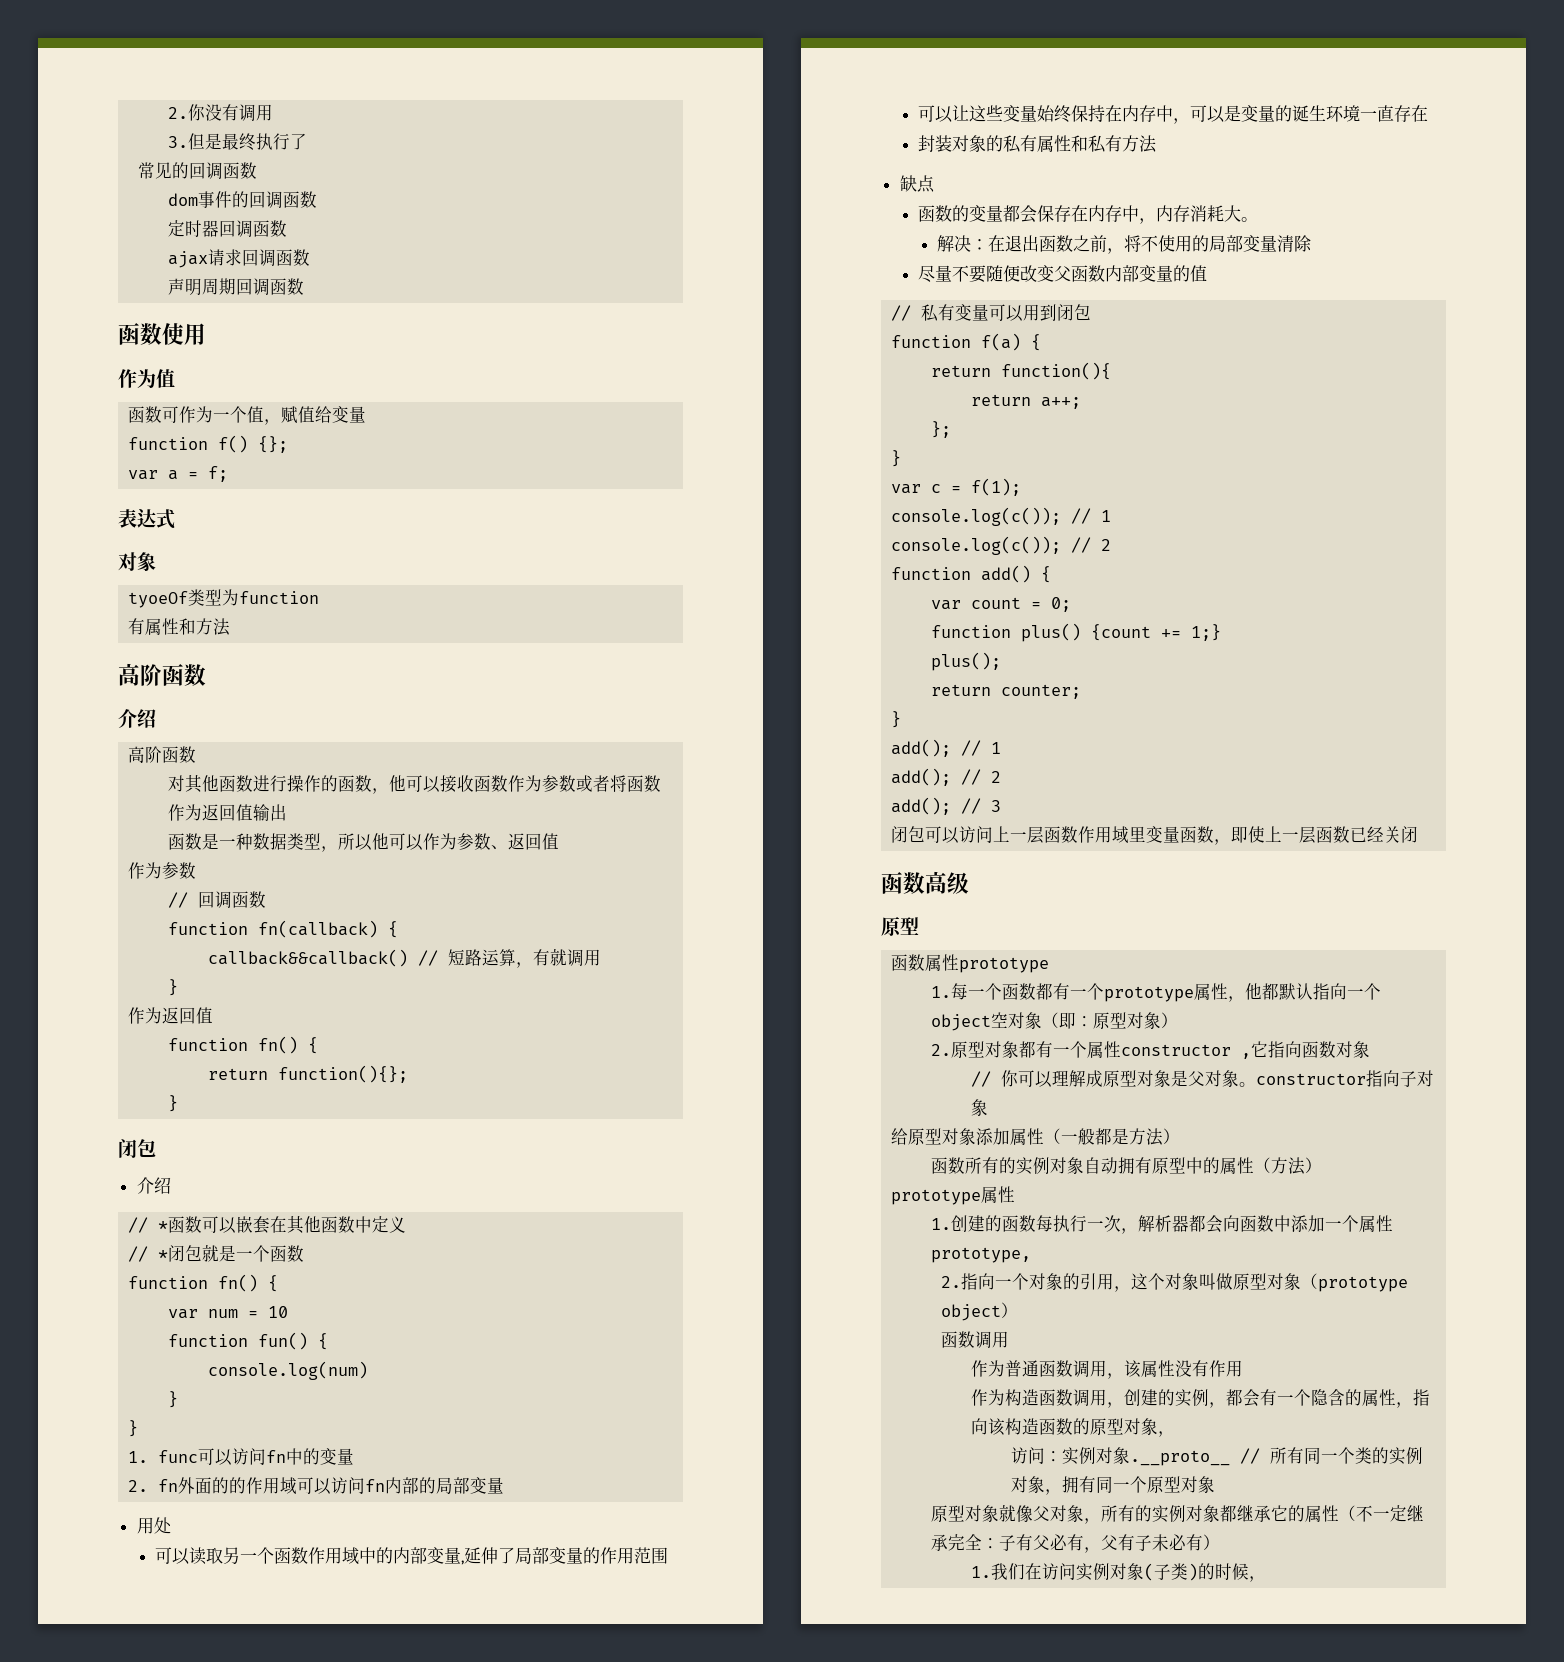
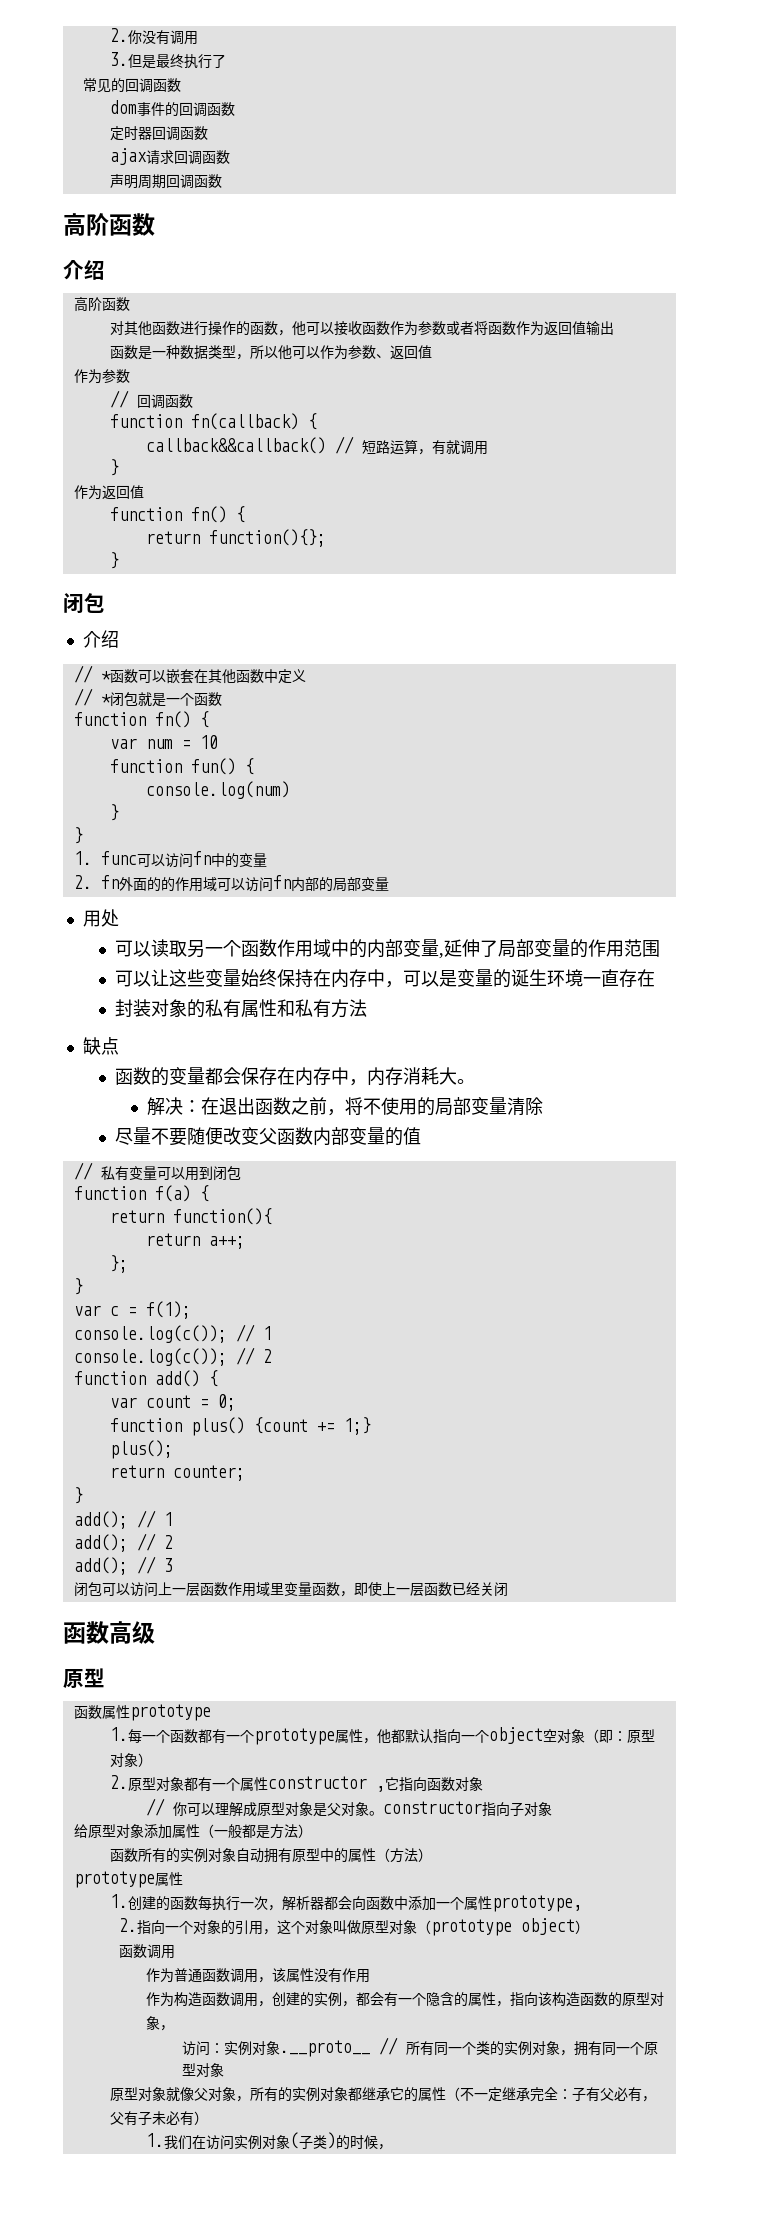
- 函数使用
- 作为值
- 函数可作为一个值，赋值给变量
- function f() {};
- var a = f;
- 表达式
- 对象
- tyoeOf类型为function
- 有属性和方法

